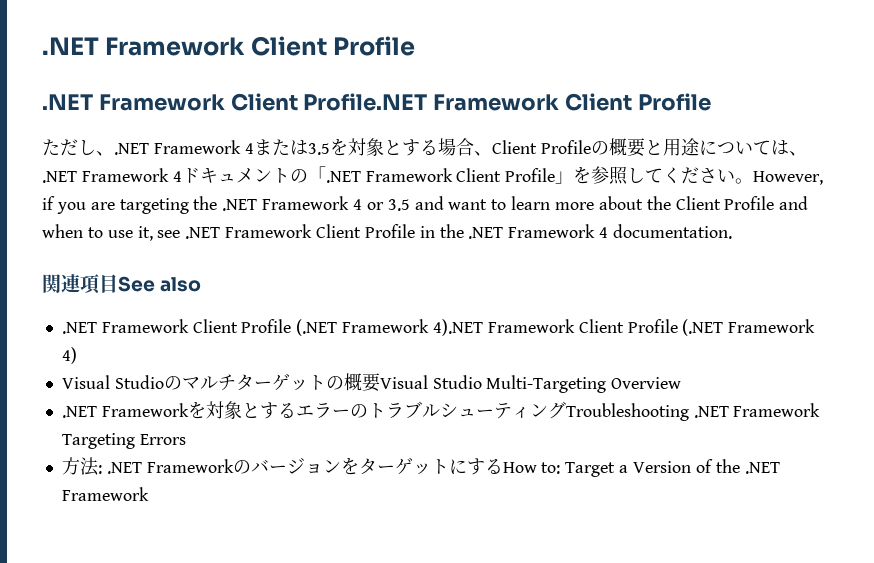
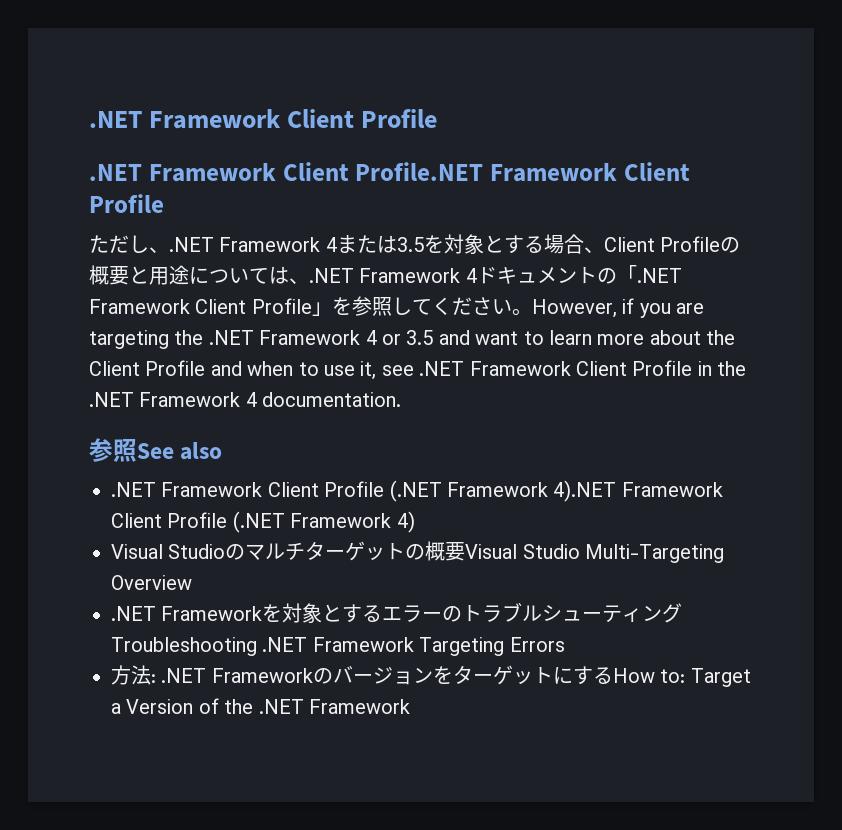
- 関連項目See also
+ 参照See also

